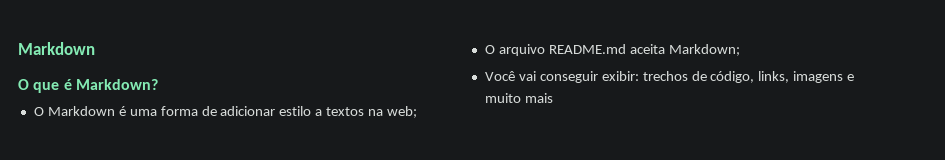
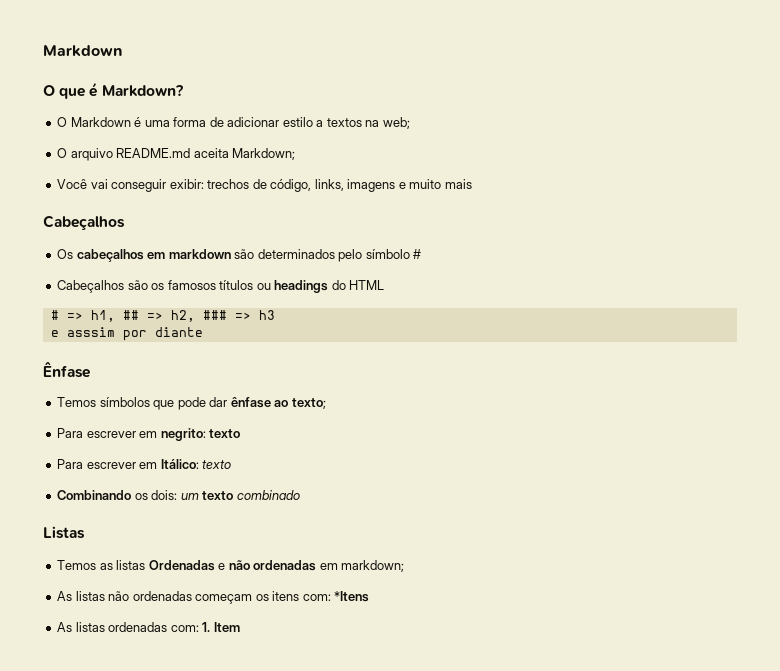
  Você vai conseguir exibir: trechos de código, links, imagens e muito mais
+ Cabeçalhos
+ Os cabeçalhos em markdown são determinados pelo símbolo #
+ Cabeçalhos são os famosos títulos ou headings do HTML
+ # => h1, ## => h2, ### => h3
+ e asssim por diante
+ Ênfase
+ Temos símbolos que pode dar ênfase ao texto;
+ Para escrever em negrito: texto
+ Para escrever em Itálico: texto
+ Combinando os dois: um texto combinado
+ Listas
+ Temos as listas Ordenadas e não ordenadas em markdown;
+ As listas não ordenadas começam os itens com: *Itens
+ As listas ordenadas com: 1. Item

